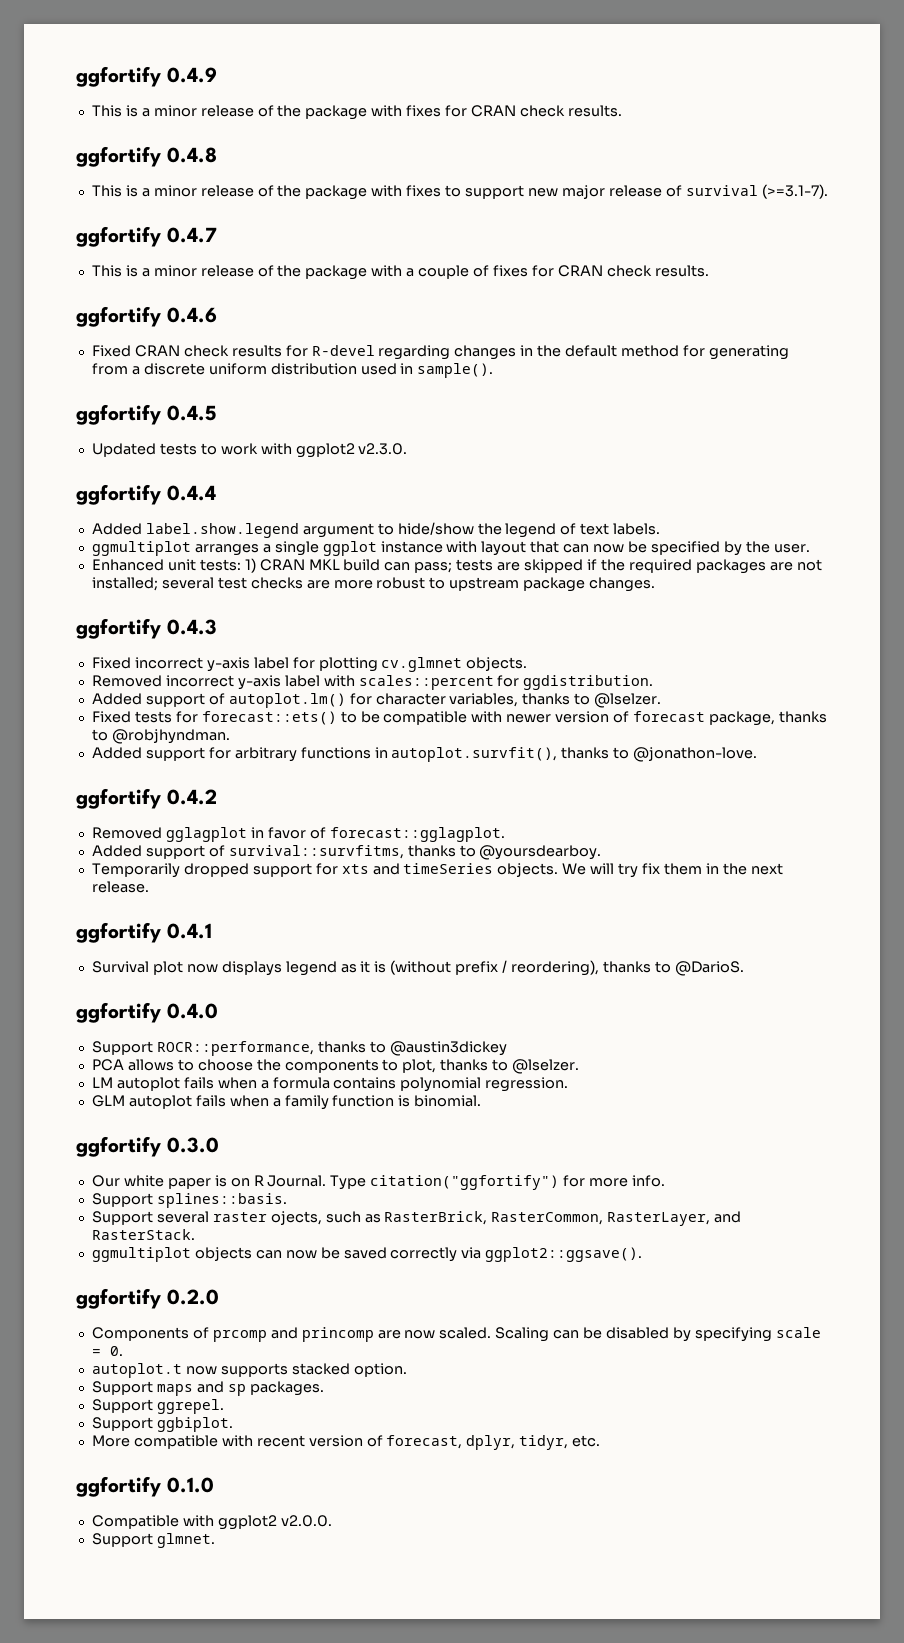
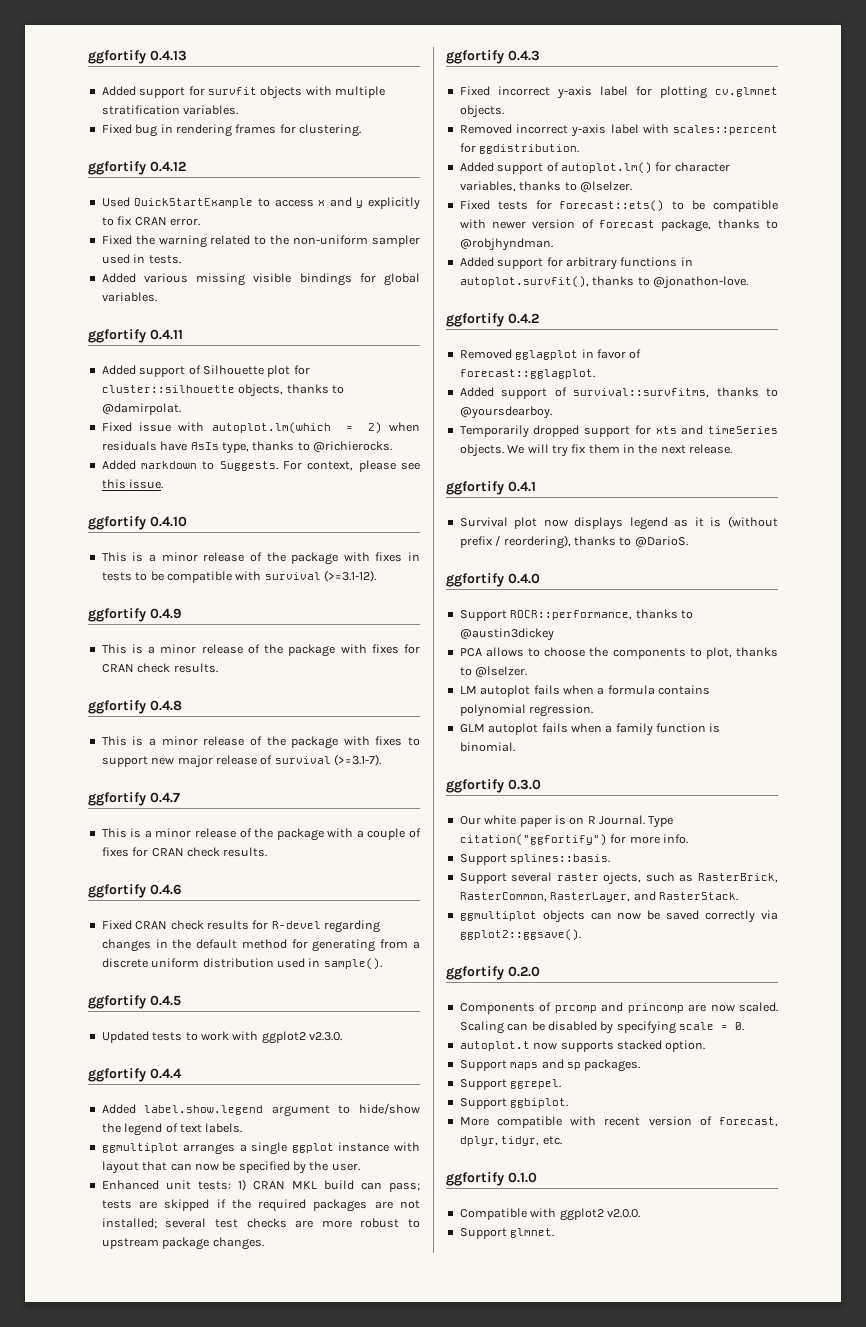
+ ggfortify 0.4.13
+ Added support for survfit objects with multiple stratification variables.
+ Fixed bug in rendering frames for clustering.
+ ggfortify 0.4.12
+ Used QuickStartExample to access x and y explicitly to fix CRAN error.
+ Fixed the warning related to the non-uniform sampler used in tests.
+ Added various missing visible bindings for global variables.
+ ggfortify 0.4.11
+ Added support of Silhouette plot for cluster::silhouette objects, thanks to @damirpolat.
+ Fixed issue with autoplot.lm(which = 2) when residuals have AsIs type, thanks to @richierocks.
+ Added markdown to Suggests. For context, please see this issue.
+ ggfortify 0.4.10
+ This is a minor release of the package with fixes in tests to be compatible with survival (>=3.1-12).

